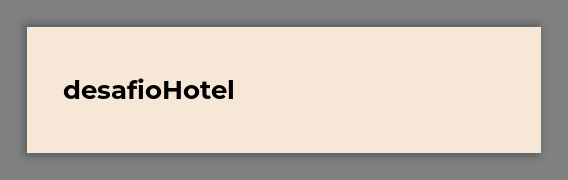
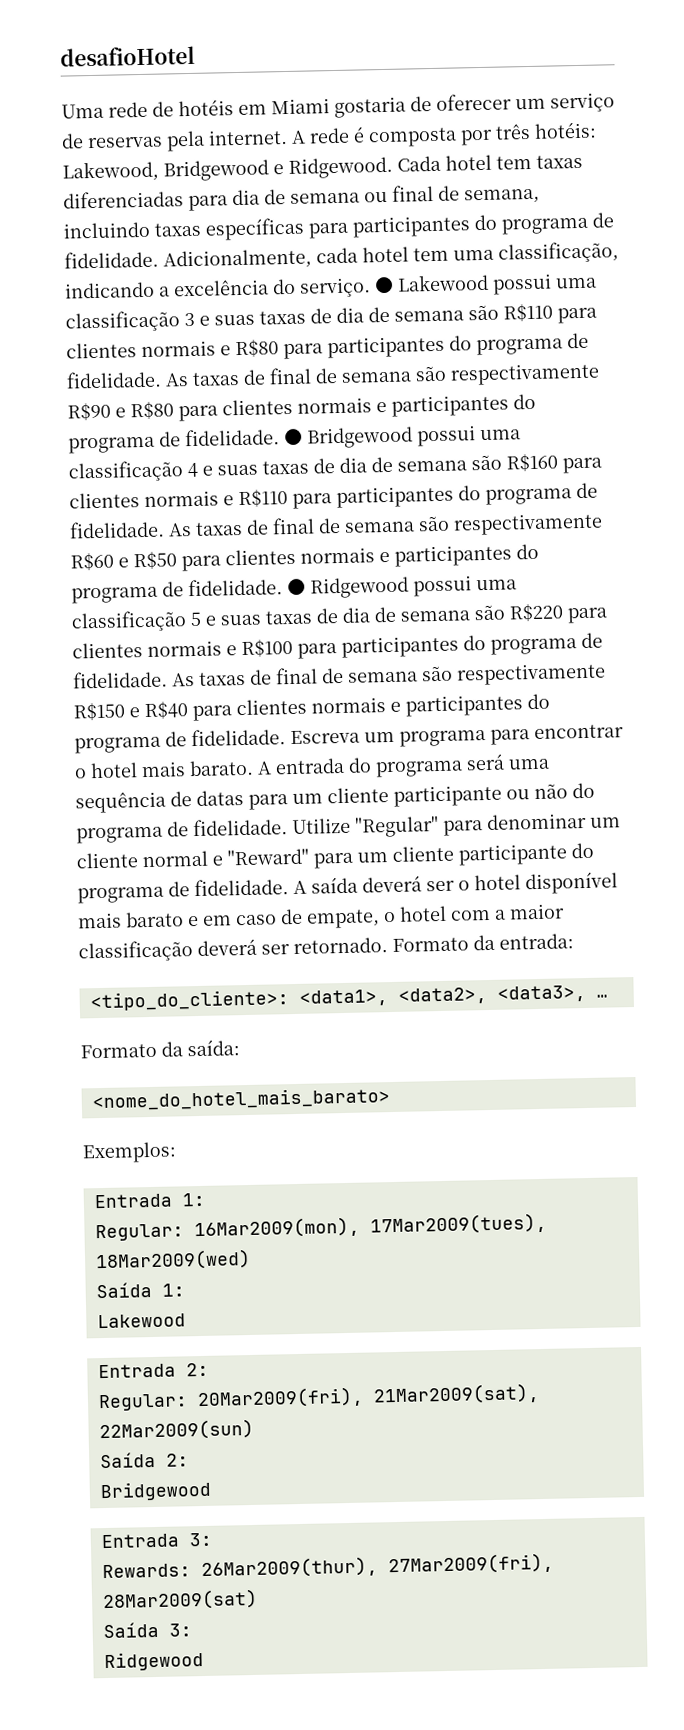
+ Uma rede de hotéis em Miami gostaria de oferecer um serviço de reservas pela internet. A rede é composta por três hotéis: Lakewood, Bridgewood e Ridgewood. Cada hotel tem taxas diferenciadas para dia de semana ou final de semana, incluindo taxas específicas para participantes do programa de fidelidade. Adicionalmente, cada hotel tem uma classificação, indicando a excelência do serviço. ● Lakewood possui uma classificação 3 e suas taxas de dia de semana são R$110 para clientes normais e R$80 para participantes do programa de fidelidade. As taxas de final de semana são respectivamente R$90 e R$80 para clientes normais e participantes do programa de fidelidade. ● Bridgewood possui uma classificação 4 e suas taxas de dia de semana são R$160 para clientes normais e R$110 para participantes do programa de fidelidade. As taxas de final de semana são respectivamente R$60 e R$50 para clientes normais e participantes do programa de fidelidade. ● Ridgewood possui uma classificação 5 e suas taxas de dia de semana são R$220 para clientes normais e R$100 para participantes do programa de fidelidade. As taxas de final de semana são respectivamente R$150 e R$40 para clientes normais e participantes do programa de fidelidade. Escreva um programa para encontrar o hotel mais barato. A entrada do programa será uma sequência de datas para um cliente participante ou não do programa de fidelidade. Utilize "Regular" para denominar um cliente normal e "Reward" para um cliente participante do programa de fidelidade. A saída deverá ser o hotel disponível mais barato e em caso de empate, o hotel com a maior classificação deverá ser retornado. Formato da entrada:
+ <tipo_do_cliente>: <data1>, <data2>, <data3>, …
+ Formato da saída:
+ <nome_do_hotel_mais_barato>
+ Exemplos:
+ Entrada 1:
+ Regular: 16Mar2009(mon), 17Mar2009(tues), 18Mar2009(wed)
+ Saída 1:
+ Lakewood
+ Entrada 2:
+ Regular: 20Mar2009(fri), 21Mar2009(sat), 22Mar2009(sun)
+ Saída 2:
+ Bridgewood
+ Entrada 3:
+ Rewards: 26Mar2009(thur), 27Mar2009(fri), 28Mar2009(sat)
+ Saída 3:
+ Ridgewood

